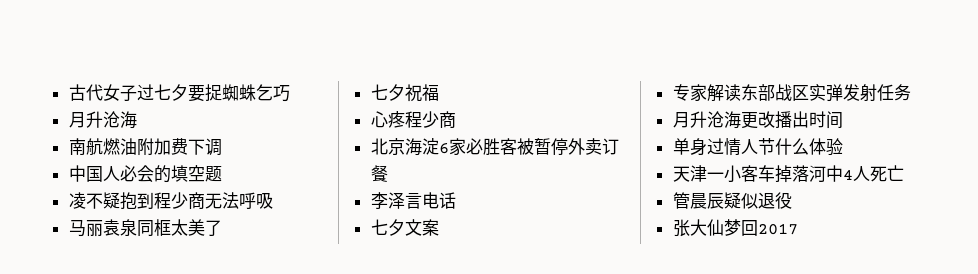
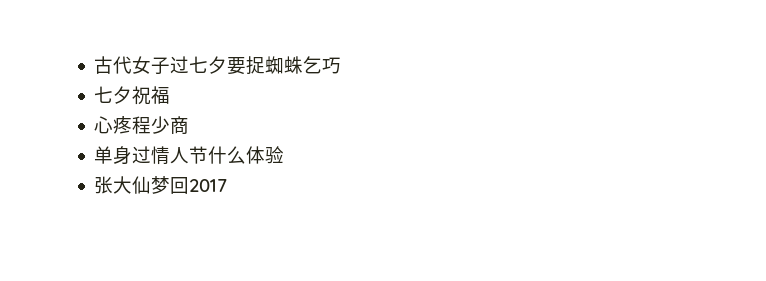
  古代女子过七夕要捉蜘蛛乞巧
- 月升沧海
- 南航燃油附加费下调
- 中国人必会的填空题
- 凌不疑抱到程少商无法呼吸
- 马丽袁泉同框太美了
- 北京海淀6家必胜客被暂停外卖订餐
- 李泽言电话
- 七夕文案
- 专家解读东部战区实弹发射任务
- 月升沧海更改播出时间
- 天津一小客车掉落河中4人死亡
- 管晨辰疑似退役

